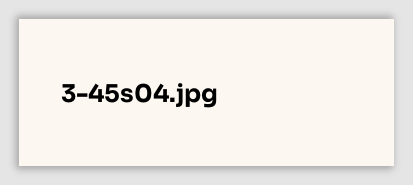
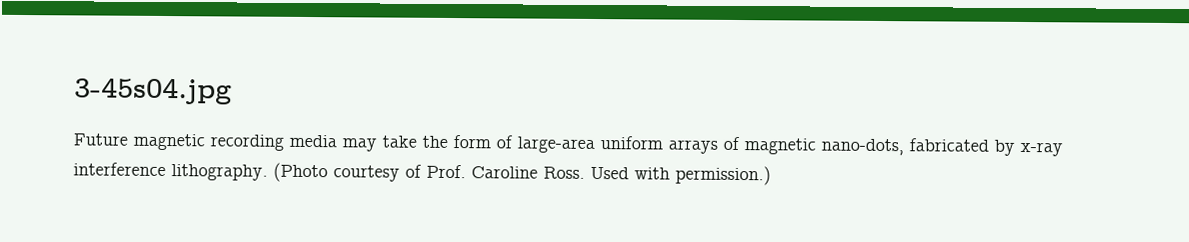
+ Future magnetic recording media may take the form of large-area uniform arrays of magnetic nano-dots, fabricated by x-ray interference lithography. (Photo courtesy of Prof. Caroline Ross. Used with permission.)

